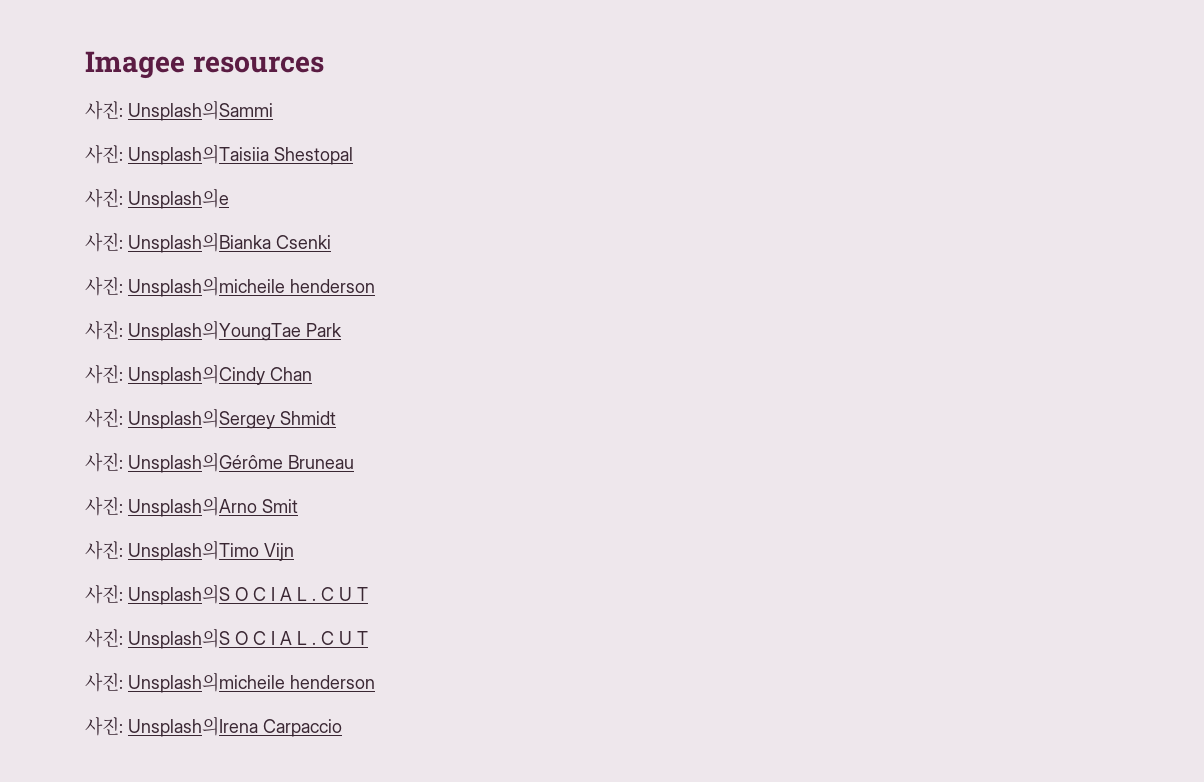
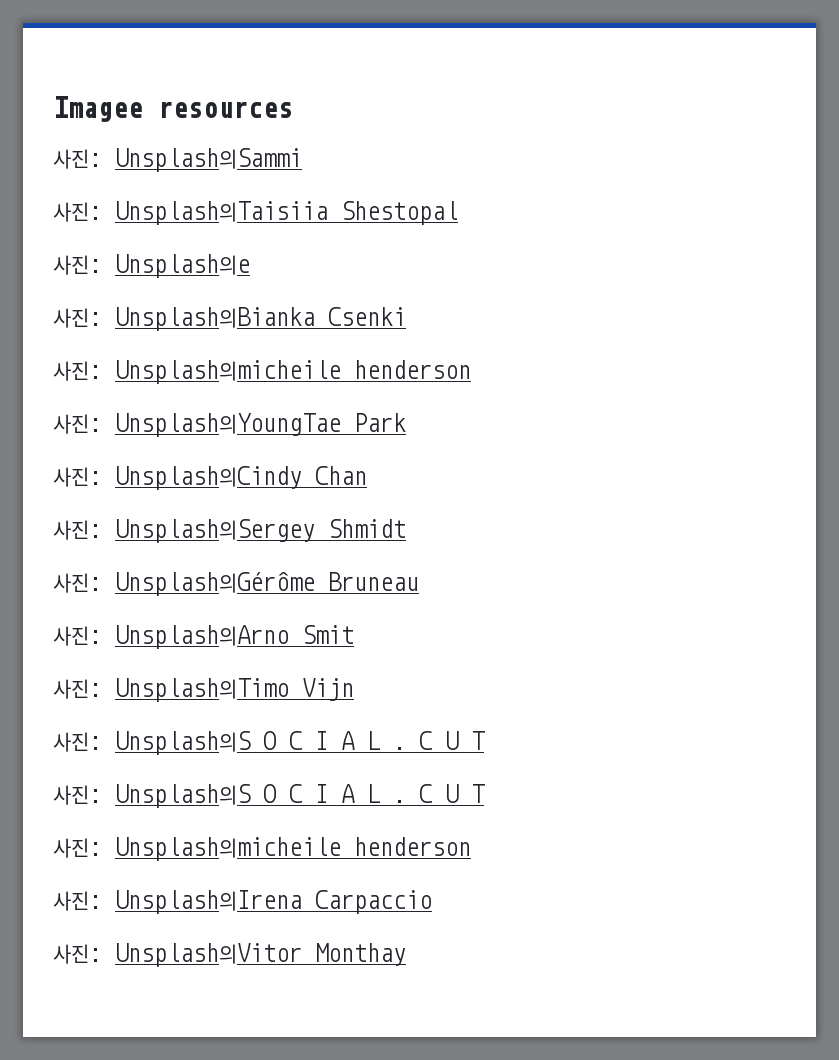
+ 사진: Unsplash의Vitor Monthay

